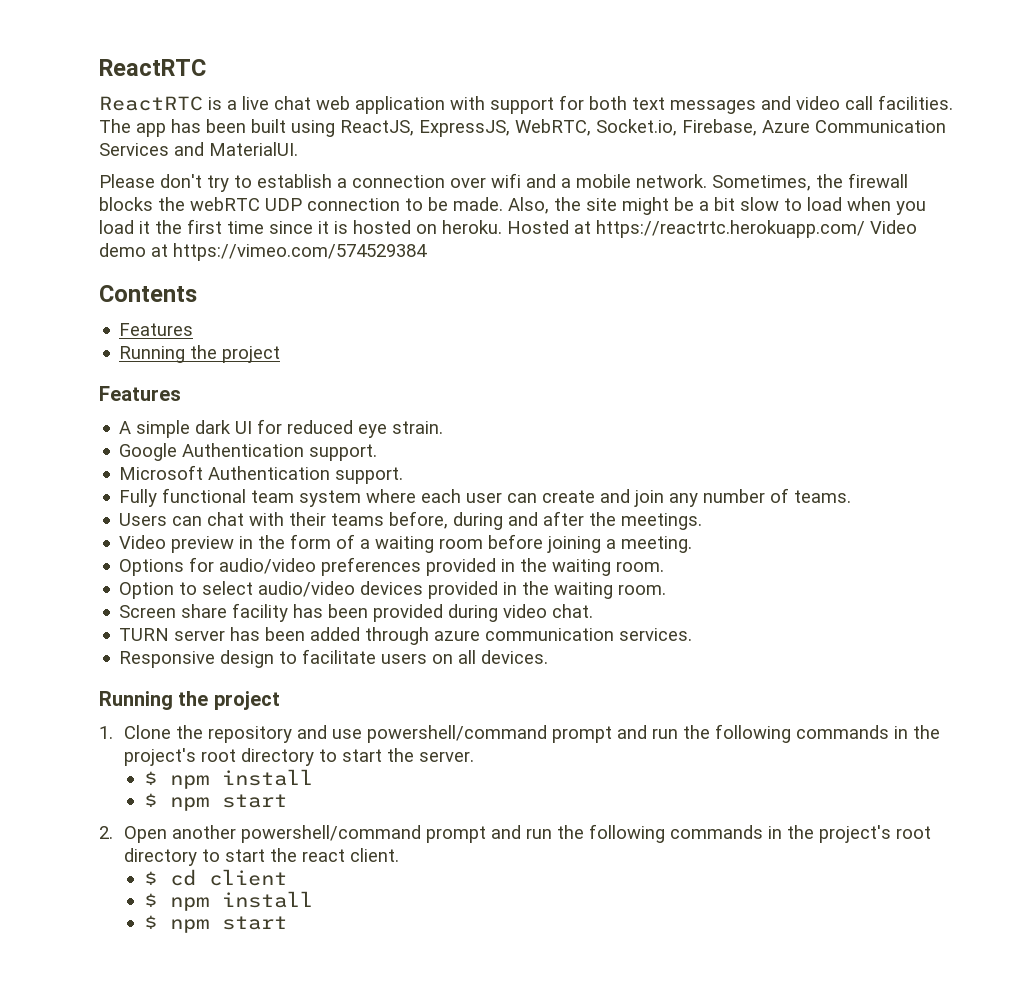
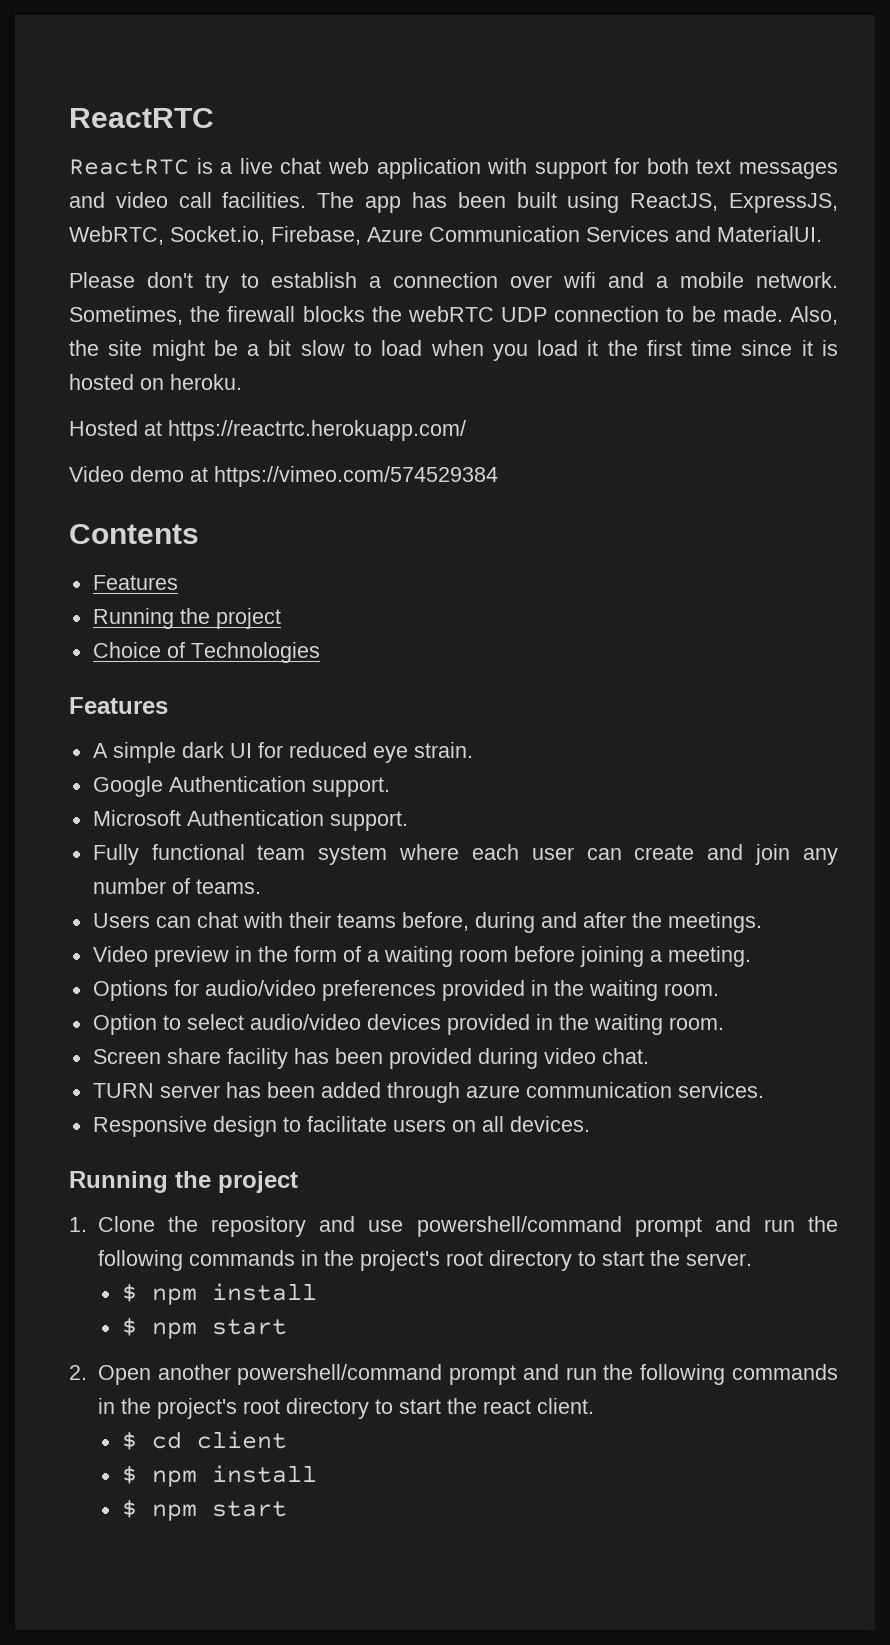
- Also, the site might be a bit slow to load when you load it the first time since it is hosted on heroku. Hosted at https://reactrtc.herokuapp.com/ Video demo at https://vimeo.com/574529384
+ Also, the site might be a bit slow to load when you load it the first time since it is hosted on heroku.
+ Hosted at https://reactrtc.herokuapp.com/
+ Video demo at https://vimeo.com/574529384
+ Choice of Technologies

